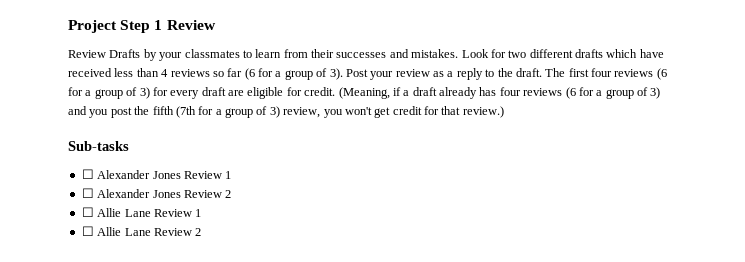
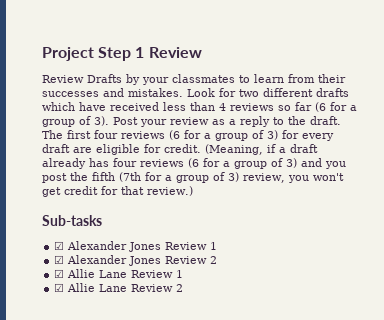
- ☐ Alexander Jones Review 1
+ ☑ Alexander Jones Review 1
- ☐ Alexander Jones Review 2
+ ☑ Alexander Jones Review 2
- ☐ Allie Lane Review 1
+ ☑ Allie Lane Review 1
- ☐ Allie Lane Review 2
+ ☑ Allie Lane Review 2

